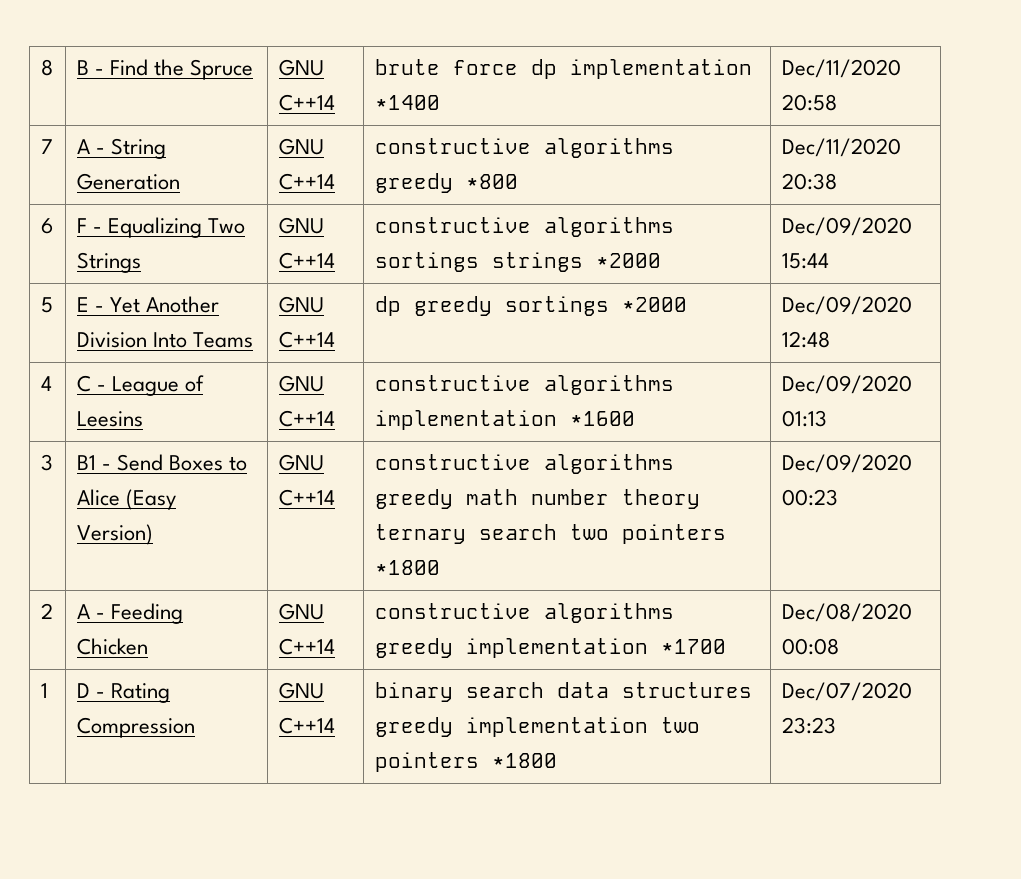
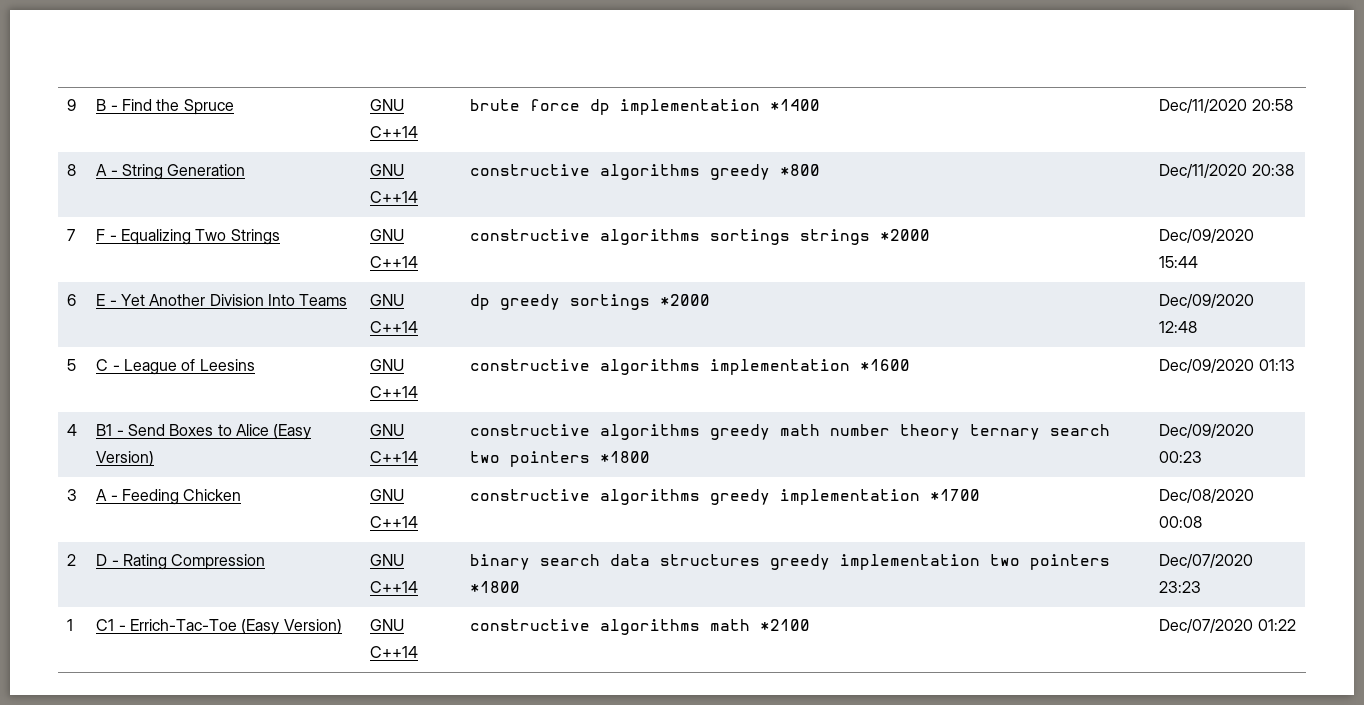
- 8 | B - Find the Spruce | GNU C++14 | brute force dp implementation *1400 | Dec/11/2020 20:58
+ 9 | B - Find the Spruce | GNU C++14 | brute force dp implementation *1400 | Dec/11/2020 20:58
- 7 | A - String Generation | GNU C++14 | constructive algorithms greedy *800 | Dec/11/2020 20:38
+ 8 | A - String Generation | GNU C++14 | constructive algorithms greedy *800 | Dec/11/2020 20:38
- 6 | F - Equalizing Two Strings | GNU C++14 | constructive algorithms sortings strings *2000 | Dec/09/2020 15:44
+ 7 | F - Equalizing Two Strings | GNU C++14 | constructive algorithms sortings strings *2000 | Dec/09/2020 15:44
- 5 | E - Yet Another Division Into Teams | GNU C++14 | dp greedy sortings *2000 | Dec/09/2020 12:48
+ 6 | E - Yet Another Division Into Teams | GNU C++14 | dp greedy sortings *2000 | Dec/09/2020 12:48
- 4 | C - League of Leesins | GNU C++14 | constructive algorithms implementation *1600 | Dec/09/2020 01:13
+ 5 | C - League of Leesins | GNU C++14 | constructive algorithms implementation *1600 | Dec/09/2020 01:13
- 3 | B1 - Send Boxes to Alice (Easy Version) | GNU C++14 | constructive algorithms greedy math number theory ternary search two pointers *1800 | Dec/09/2020 00:23
+ 4 | B1 - Send Boxes to Alice (Easy Version) | GNU C++14 | constructive algorithms greedy math number theory ternary search two pointers *1800 | Dec/09/2020 00:23
- 2 | A - Feeding Chicken | GNU C++14 | constructive algorithms greedy implementation *1700 | Dec/08/2020 00:08
+ 3 | A - Feeding Chicken | GNU C++14 | constructive algorithms greedy implementation *1700 | Dec/08/2020 00:08
- 1 | D - Rating Compression | GNU C++14 | binary search data structures greedy implementation two pointers *1800 | Dec/07/2020 23:23
+ 2 | D - Rating Compression | GNU C++14 | binary search data structures greedy implementation two pointers *1800 | Dec/07/2020 23:23
+ 1 | C1 - Errich-Tac-Toe (Easy Version) | GNU C++14 | constructive algorithms math *2100 | Dec/07/2020 01:22

